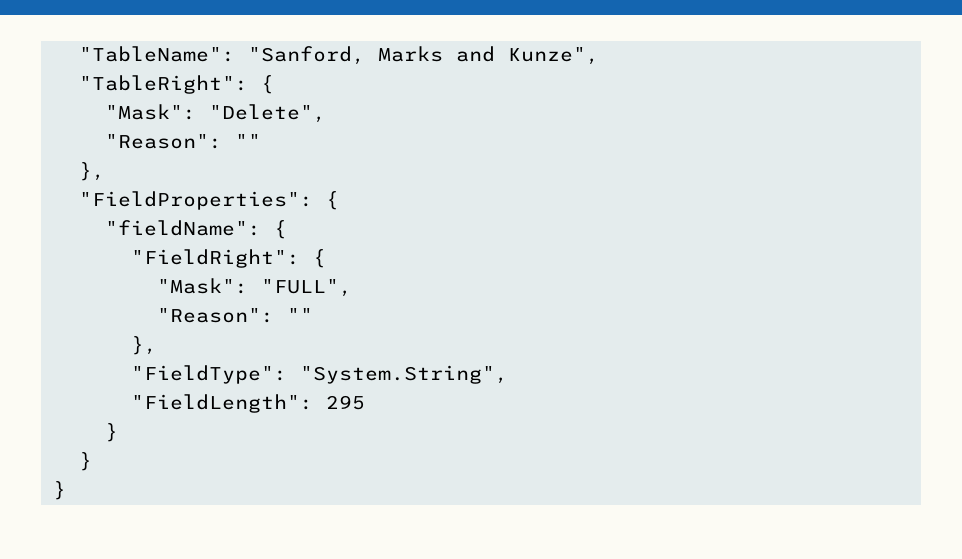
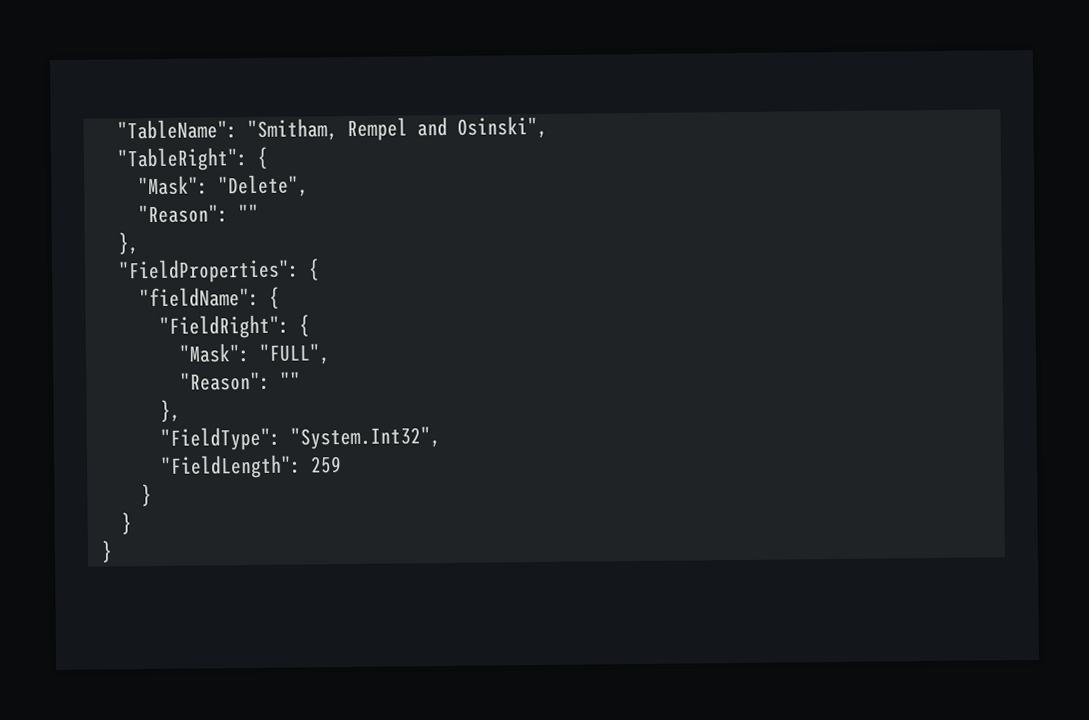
- "TableName": "Sanford, Marks and Kunze",
+ "TableName": "Smitham, Rempel and Osinski",
- "FieldType": "System.String",
+ "FieldType": "System.Int32",
- "FieldLength": 295
+ "FieldLength": 259

